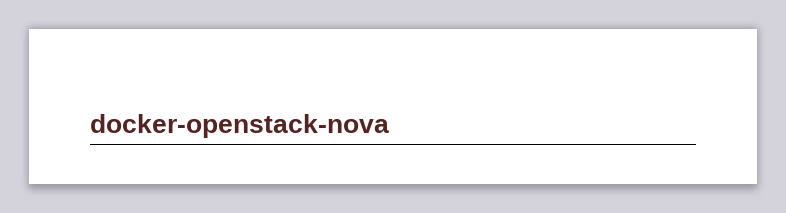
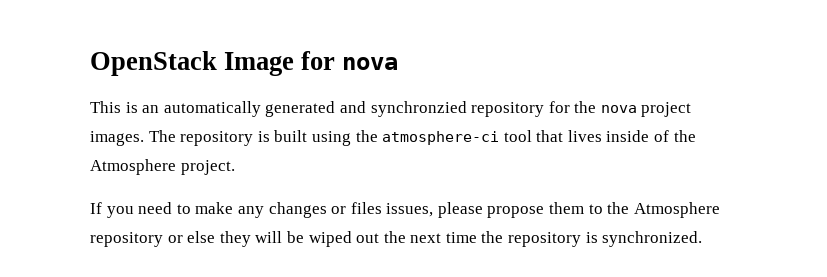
- docker-openstack-nova
+ OpenStack Image for nova
+ This is an automatically generated and synchronzied repository for the nova project images. The repository is built using the atmosphere-ci tool that lives inside of the Atmosphere project.
+ If you need to make any changes or files issues, please propose them to the Atmosphere repository or else they will be wiped out the next time the repository is synchronized.

